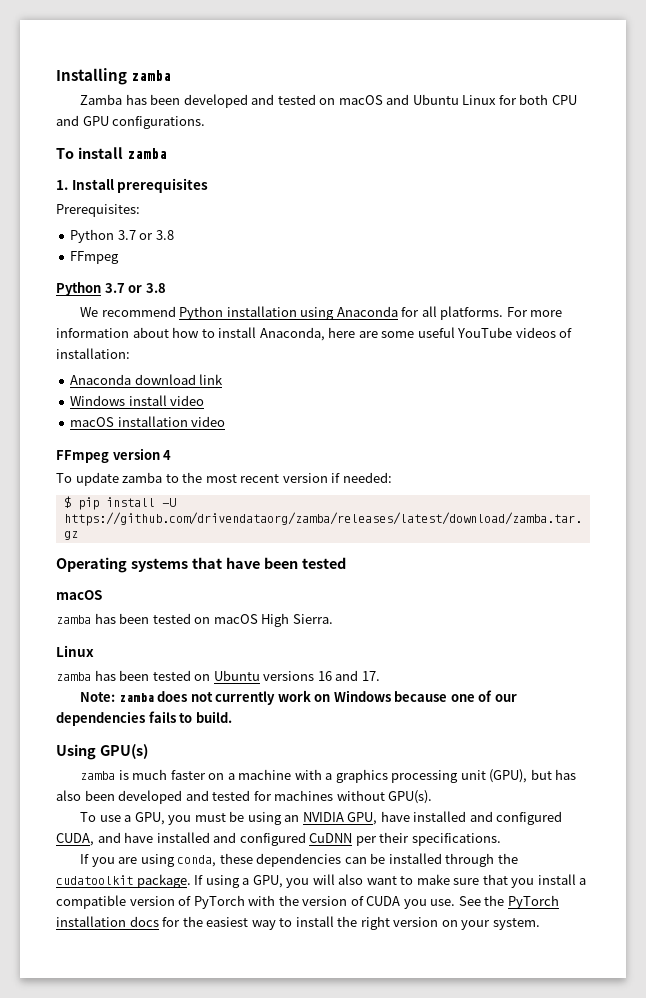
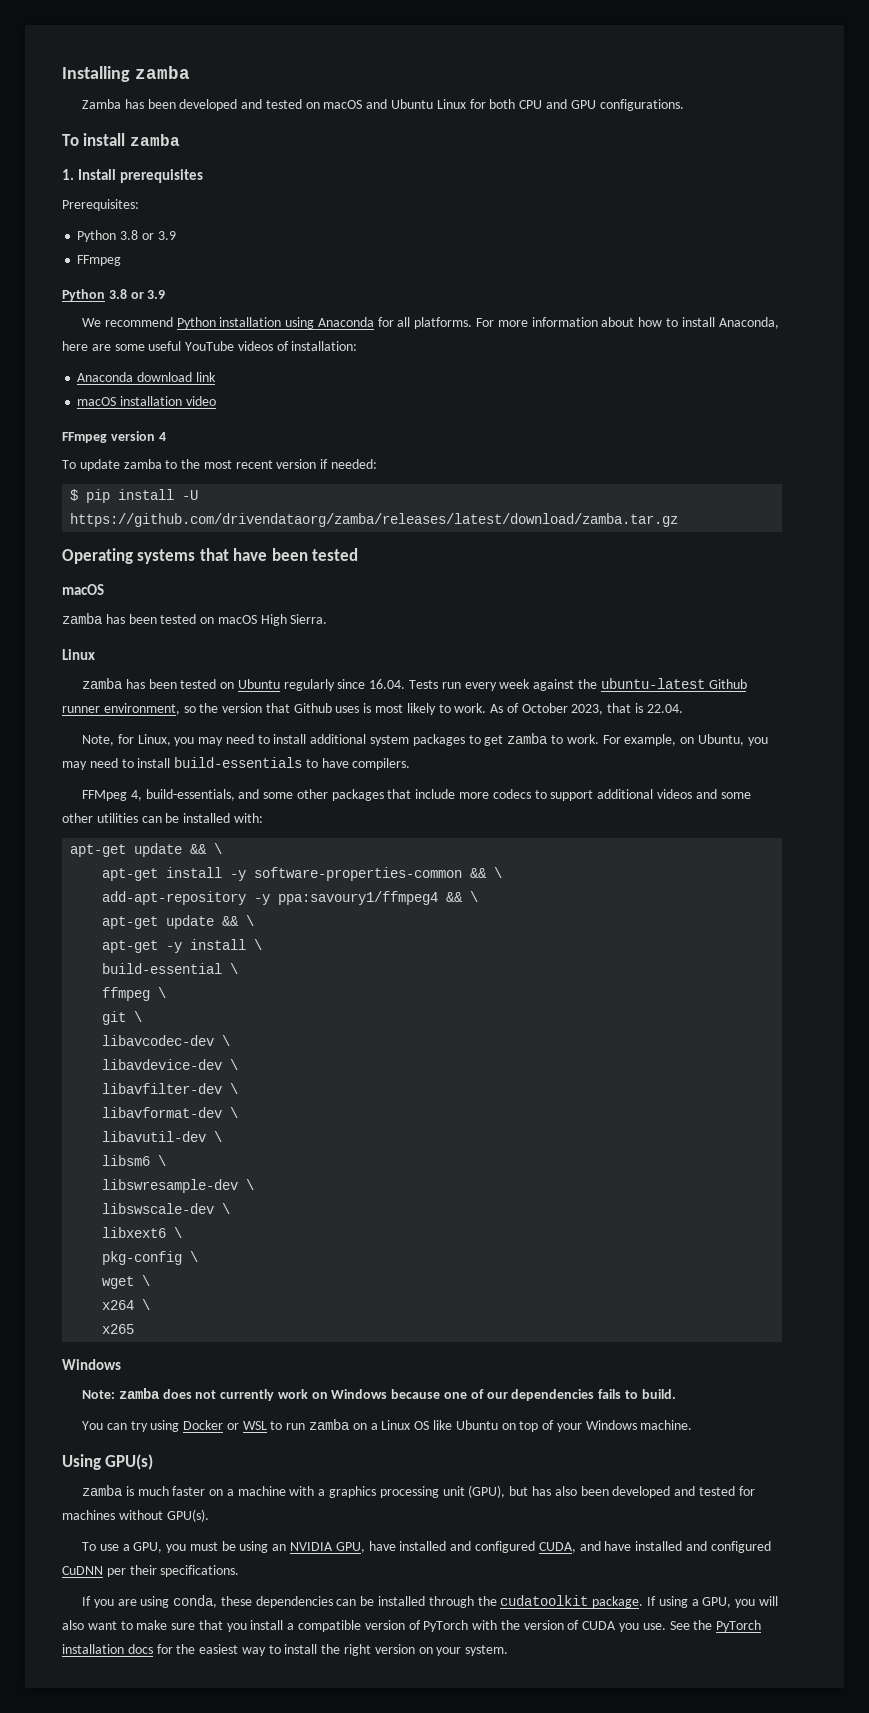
  Prerequisites:
- Python 3.7 or 3.8
+ Python 3.8 or 3.9
  FFmpeg
- Python 3.7 or 3.8
+ Python 3.8 or 3.9
- Windows install video
- zamba has been tested on Ubuntu versions 16 and 17.
+ zamba has been tested on Ubuntu regularly since 16.04. Tests run every week against the ubuntu-latest Github runner environment, so the version that Github uses is most likely to work. As of October 2023, that is 22.04.
+ Note, for Linux, you may need to install additional system packages to get zamba to work. For example, on Ubuntu, you may need to install build-essentials to have compilers.
+ FFMpeg 4, build-essentials, and some other packages that include more codecs to support additional videos and some other utilities can be installed with:
+ apt-get update && \
+ apt-get install -y software-properties-common && \
+ add-apt-repository -y ppa:savoury1/ffmpeg4 && \
+ apt-get update && \
+ apt-get -y install \
+ build-essential \
+ ffmpeg \
+ git \
+ libavcodec-dev \
+ libavdevice-dev \
+ libavfilter-dev \
+ libavformat-dev \
+ libavutil-dev \
+ libsm6 \
+ libswresample-dev \
+ libswscale-dev \
+ libxext6 \
+ pkg-config \
+ wget \
+ x264 \
+ x265
+ Windows
+ You can try using Docker or WSL to run zamba on a Linux OS like Ubuntu on top of your Windows machine.

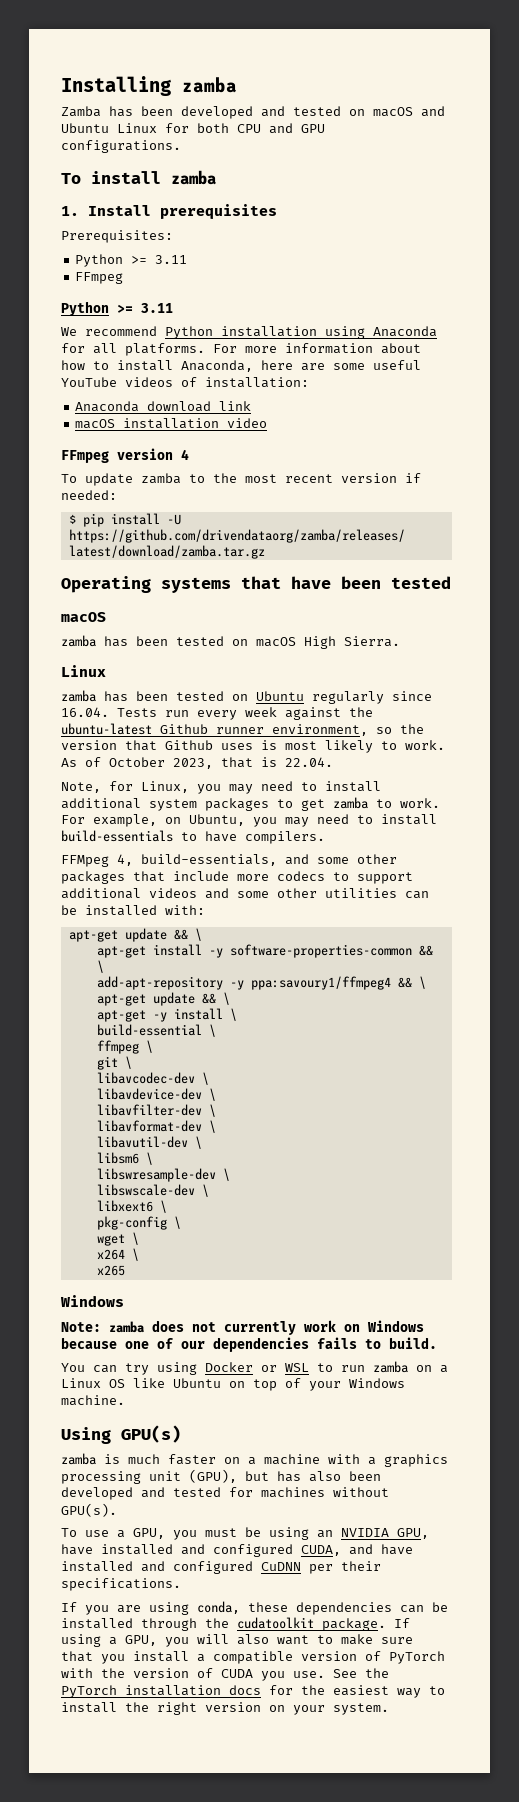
  Prerequisites:
- Python 3.8 or 3.9
+ Python >= 3.11
  FFmpeg
- Python 3.8 or 3.9
+ Python >= 3.11

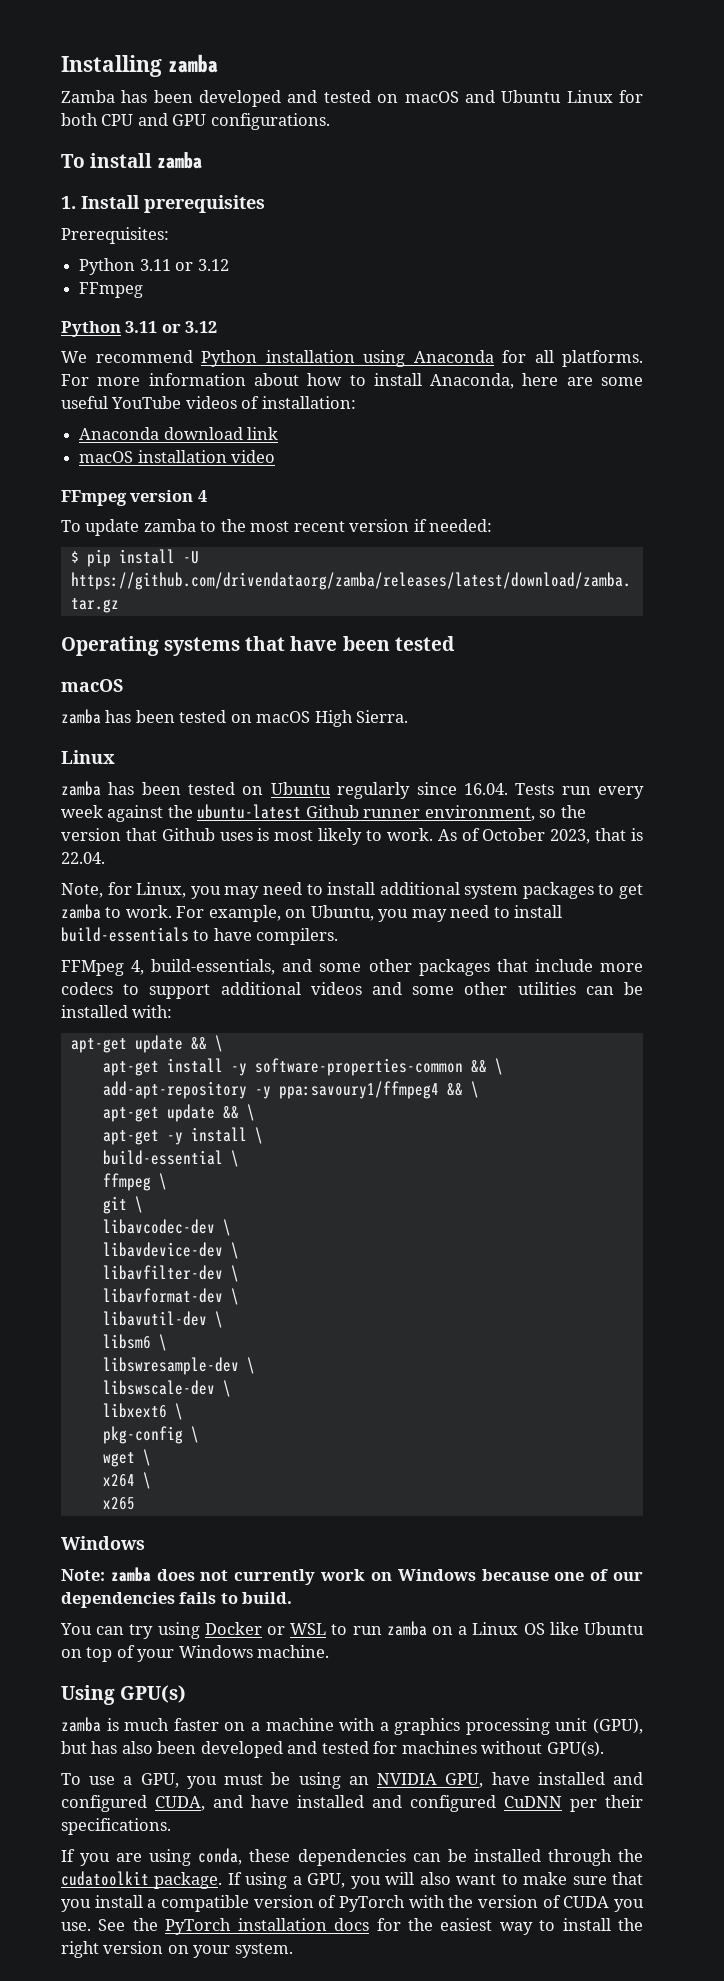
  Prerequisites:
- Python >= 3.11
+ Python 3.11 or 3.12
  FFmpeg
- Python >= 3.11
+ Python 3.11 or 3.12

